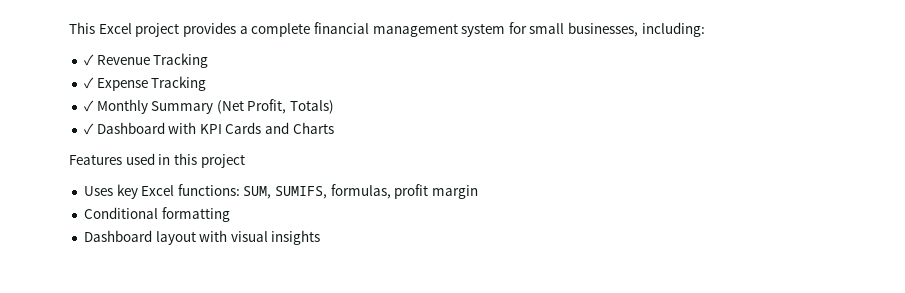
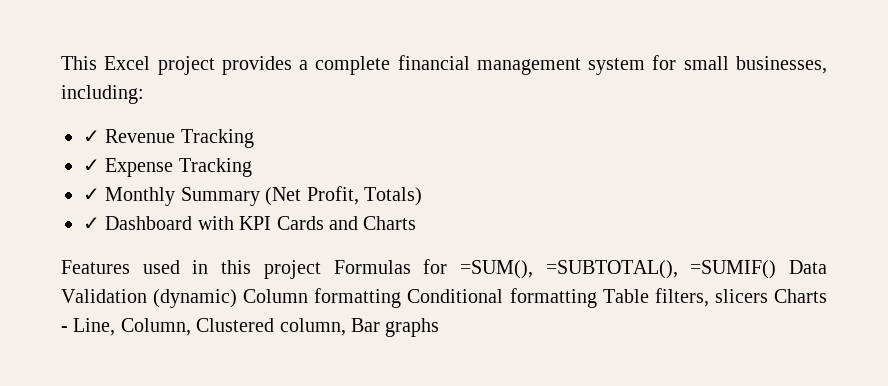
- Features used in this project
- Uses key Excel functions: SUM, SUMIFS, formulas, profit margin
- Conditional formatting
- Dashboard layout with visual insights
+ Features used in this project Formulas for =SUM(), =SUBTOTAL(), =SUMIF() Data Validation (dynamic) Column formatting Conditional formatting Table filters, slicers Charts - Line, Column, Clustered column, Bar graphs

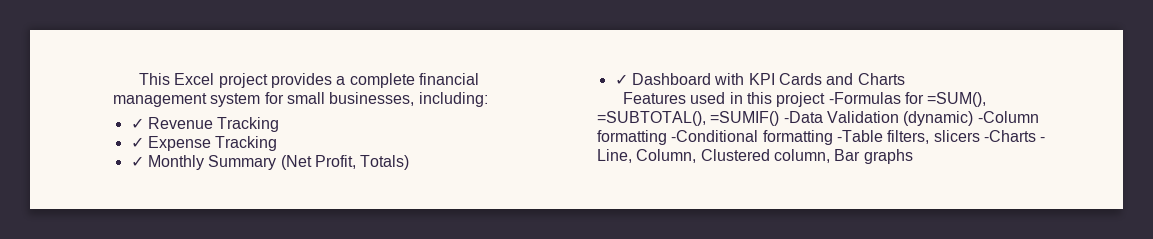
- Features used in this project Formulas for =SUM(), =SUBTOTAL(), =SUMIF() Data Validation (dynamic) Column formatting Conditional formatting Table filters, slicers Charts - Line, Column, Clustered column, Bar graphs
+ Features used in this project -Formulas for =SUM(), =SUBTOTAL(), =SUMIF() -Data Validation (dynamic) -Column formatting -Conditional formatting -Table filters, slicers -Charts - Line, Column, Clustered column, Bar graphs

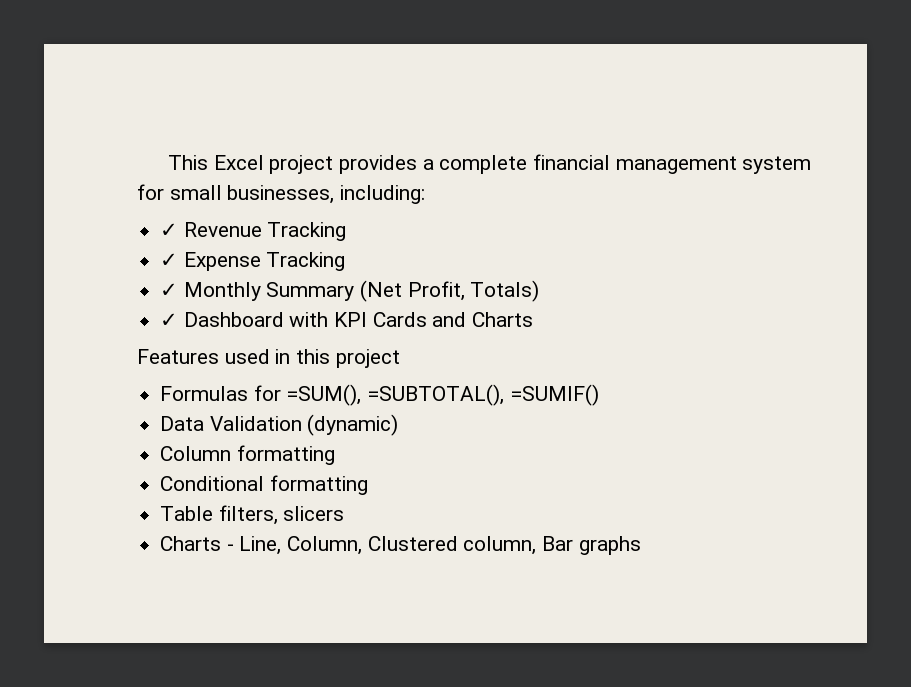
- Features used in this project -Formulas for =SUM(), =SUBTOTAL(), =SUMIF() -Data Validation (dynamic) -Column formatting -Conditional formatting -Table filters, slicers -Charts - Line, Column, Clustered column, Bar graphs
+ Features used in this project
+ Formulas for =SUM(), =SUBTOTAL(), =SUMIF()
+ Data Validation (dynamic)
+ Column formatting
+ Conditional formatting
+ Table filters, slicers
+ Charts - Line, Column, Clustered column, Bar graphs

